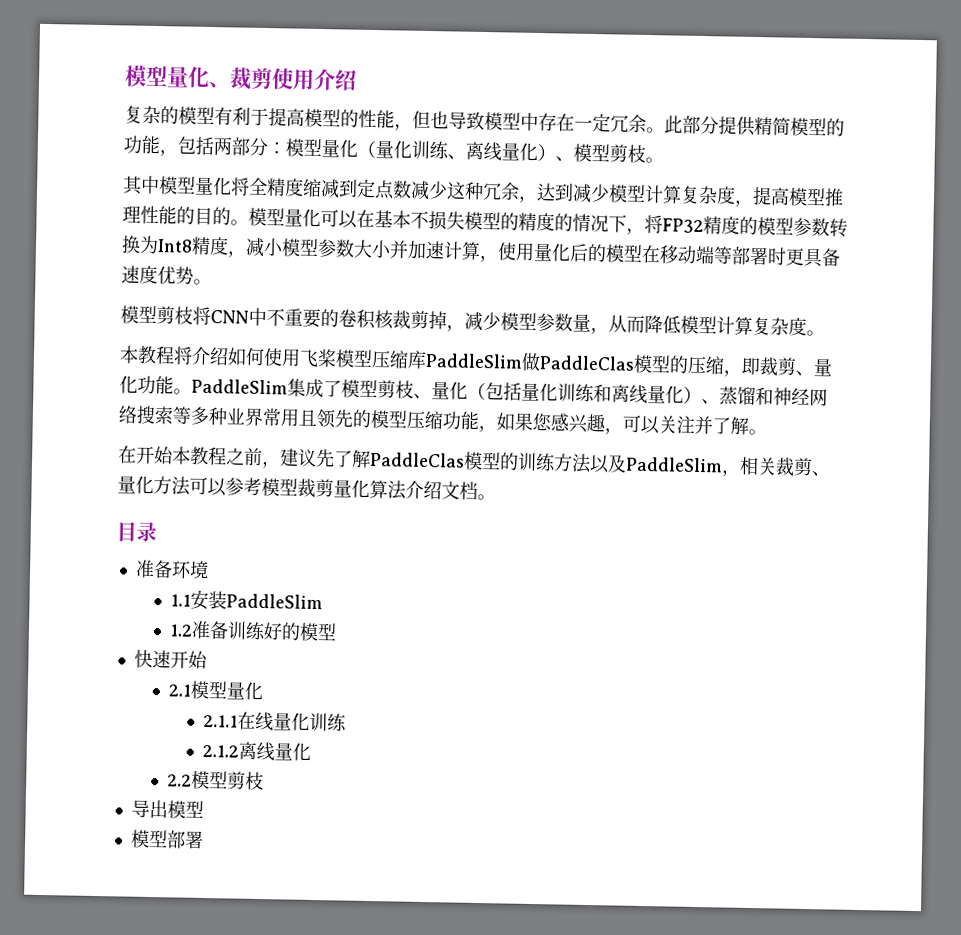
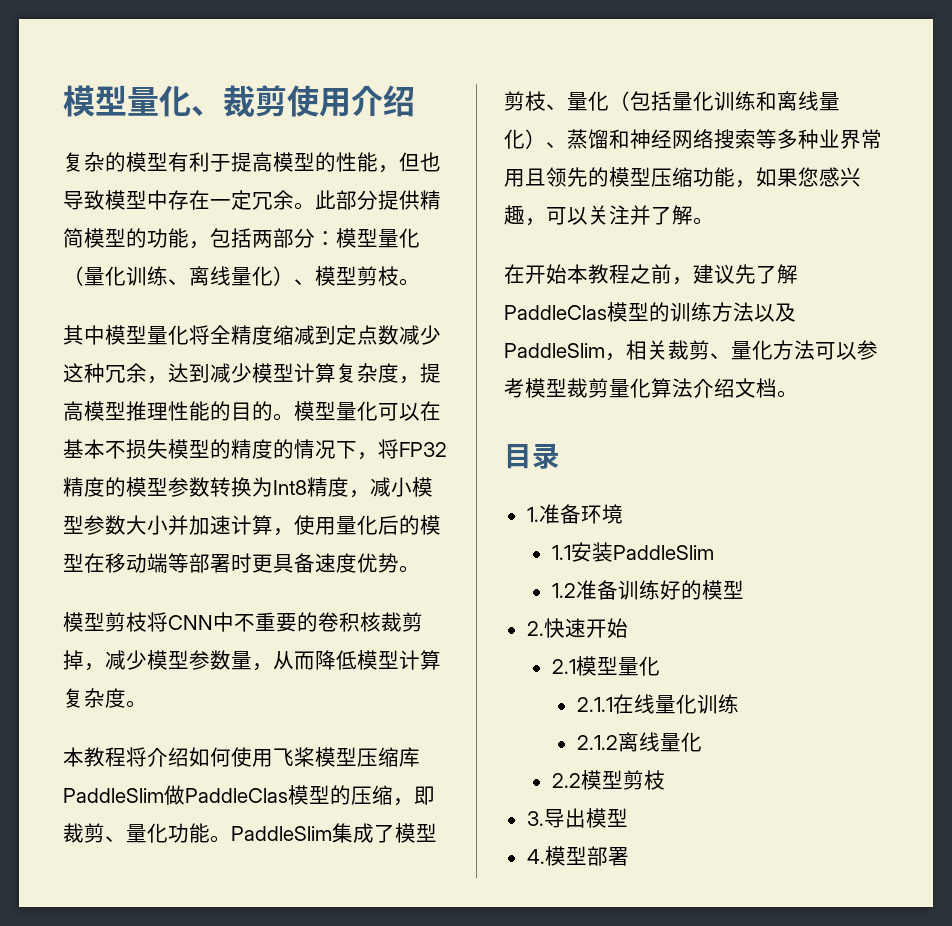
- 准备环境
+ 1.准备环境
- 快速开始
+ 2.快速开始
- 导出模型
+ 3.导出模型
- 模型部署
+ 4.模型部署

